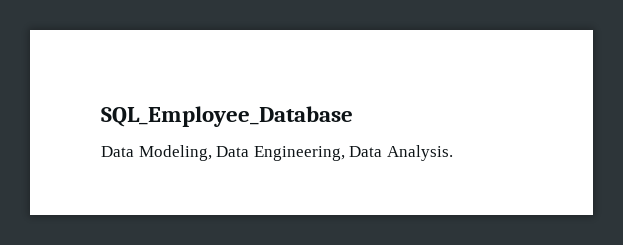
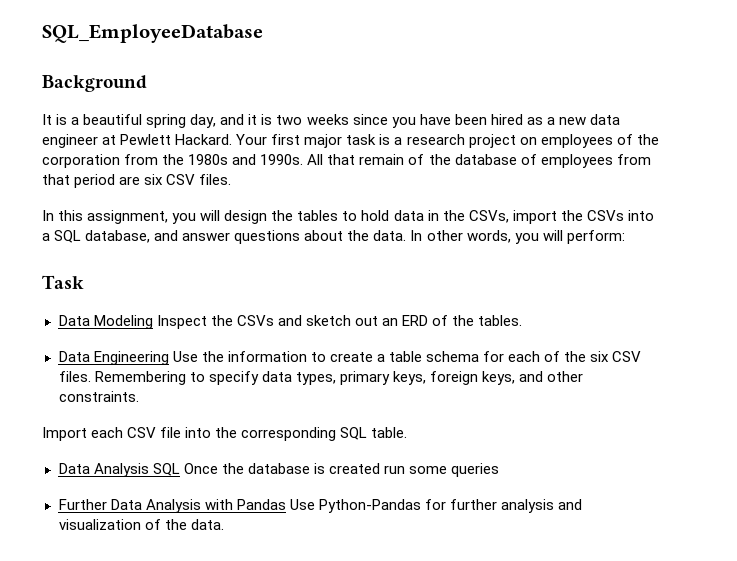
- SQL_Employee_Database
- Data Modeling, Data Engineering, Data Analysis.
+ SQL_EmployeeDatabase
+ Background
+ It is a beautiful spring day, and it is two weeks since you have been hired as a new data engineer at Pewlett Hackard. Your first major task is a research project on employees of the corporation from the 1980s and 1990s. All that remain of the database of employees from that period are six CSV files.
+ In this assignment, you will design the tables to hold data in the CSVs, import the CSVs into a SQL database, and answer questions about the data. In other words, you will perform:
+ Task
+ Data Modeling Inspect the CSVs and sketch out an ERD of the tables.
+ Data Engineering Use the information to create a table schema for each of the six CSV files. Remembering to specify data types, primary keys, foreign keys, and other constraints.
+ Import each CSV file into the corresponding SQL table.
+ Data Analysis SQL Once the database is created run some queries
+ Further Data Analysis with Pandas Use Python-Pandas for further analysis and visualization of the data.

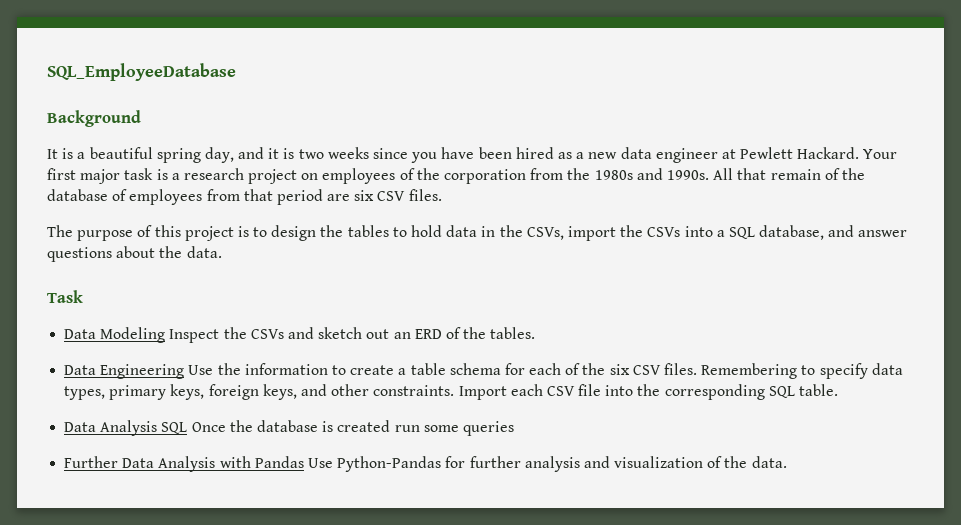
- In this assignment, you will design the tables to hold data in the CSVs, import the CSVs into a SQL database, and answer questions about the data. In other words, you will perform:
+ The purpose of this project is to design the tables to hold data in the CSVs, import the CSVs into a SQL database, and answer questions about the data.
- Remembering to specify data types, primary keys, foreign keys, and other constraints.
- Import each CSV file into the corresponding SQL table.
+ Remembering to specify data types, primary keys, foreign keys, and other constraints. Import each CSV file into the corresponding SQL table.

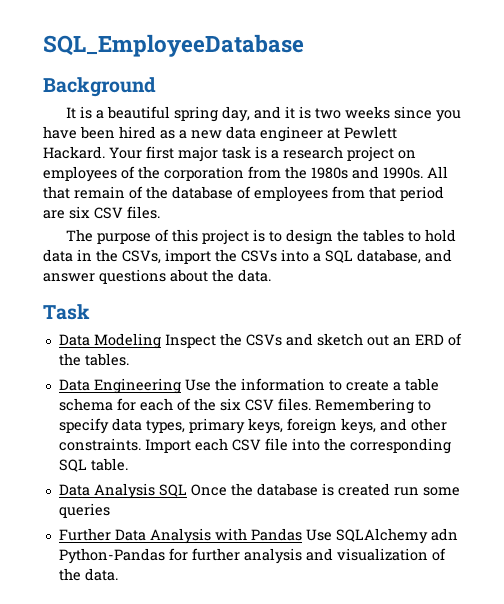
- Further Data Analysis with Pandas Use Python-Pandas for further analysis and visualization of the data.
+ Further Data Analysis with Pandas Use SQLAlchemy adn Python-Pandas for further analysis and visualization of the data.

